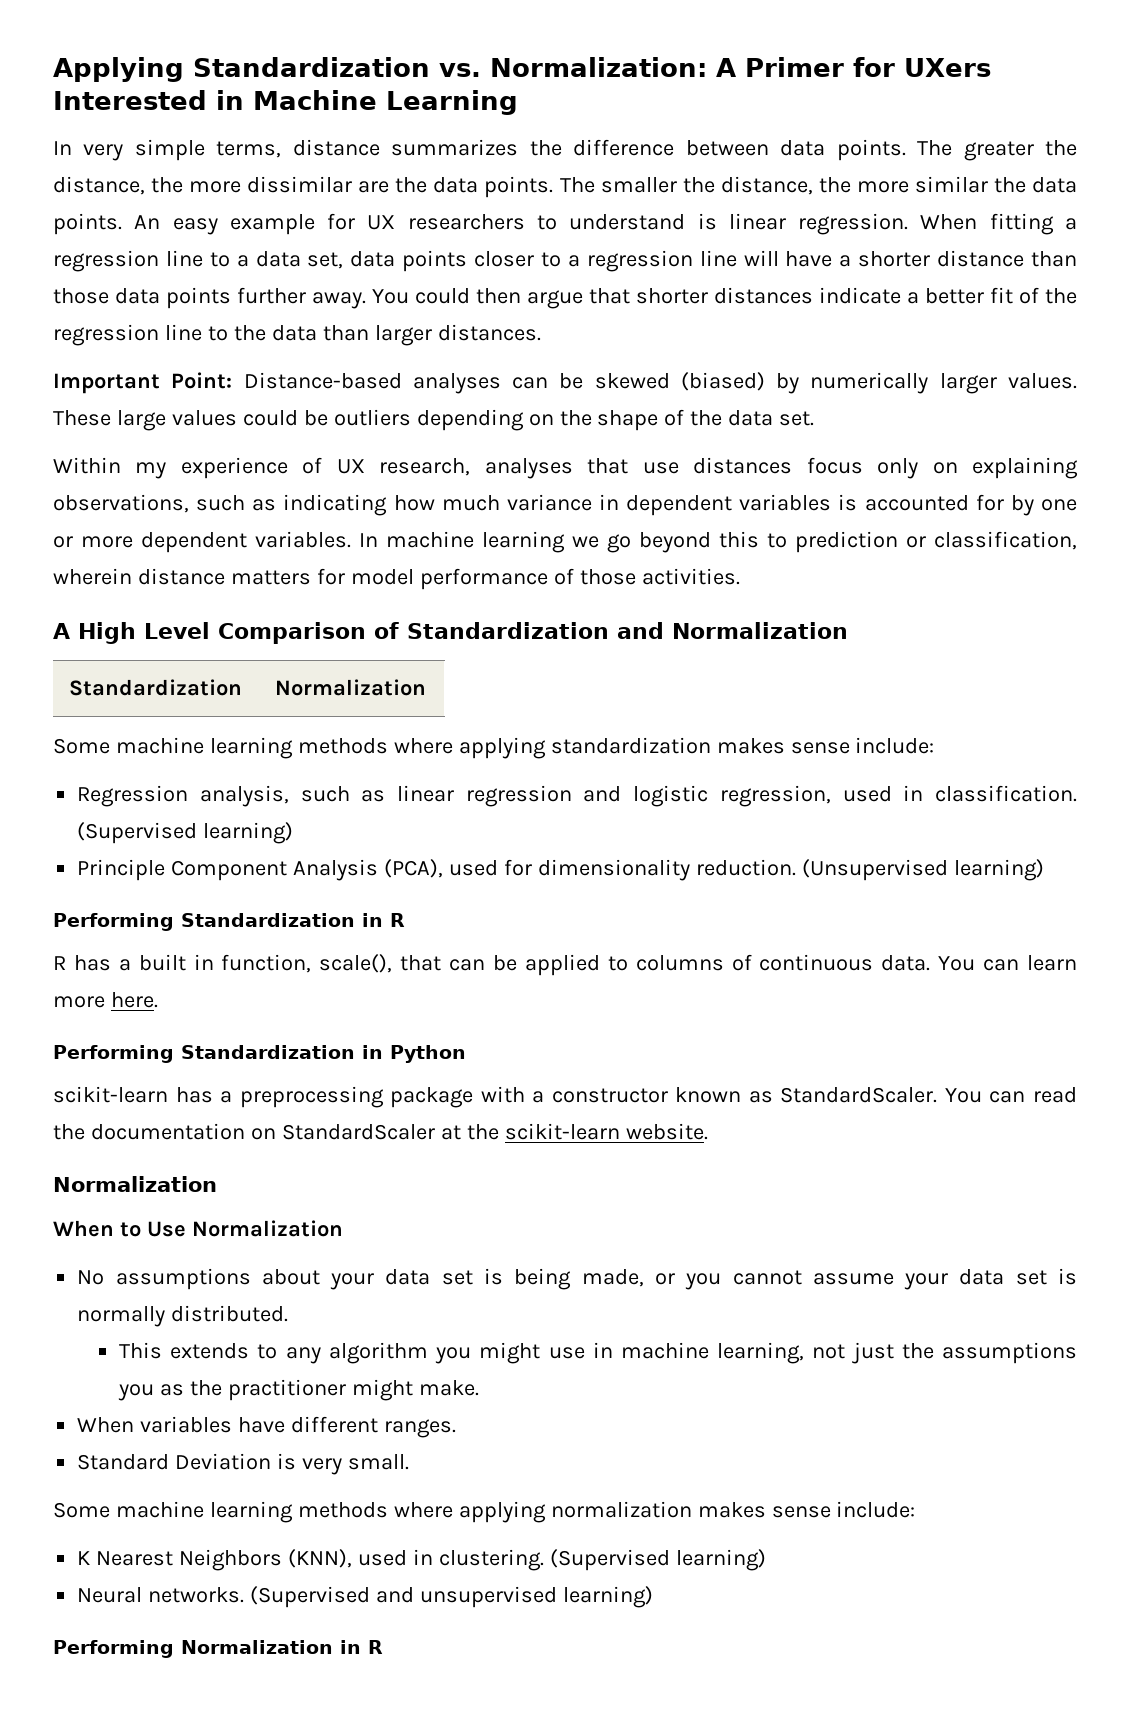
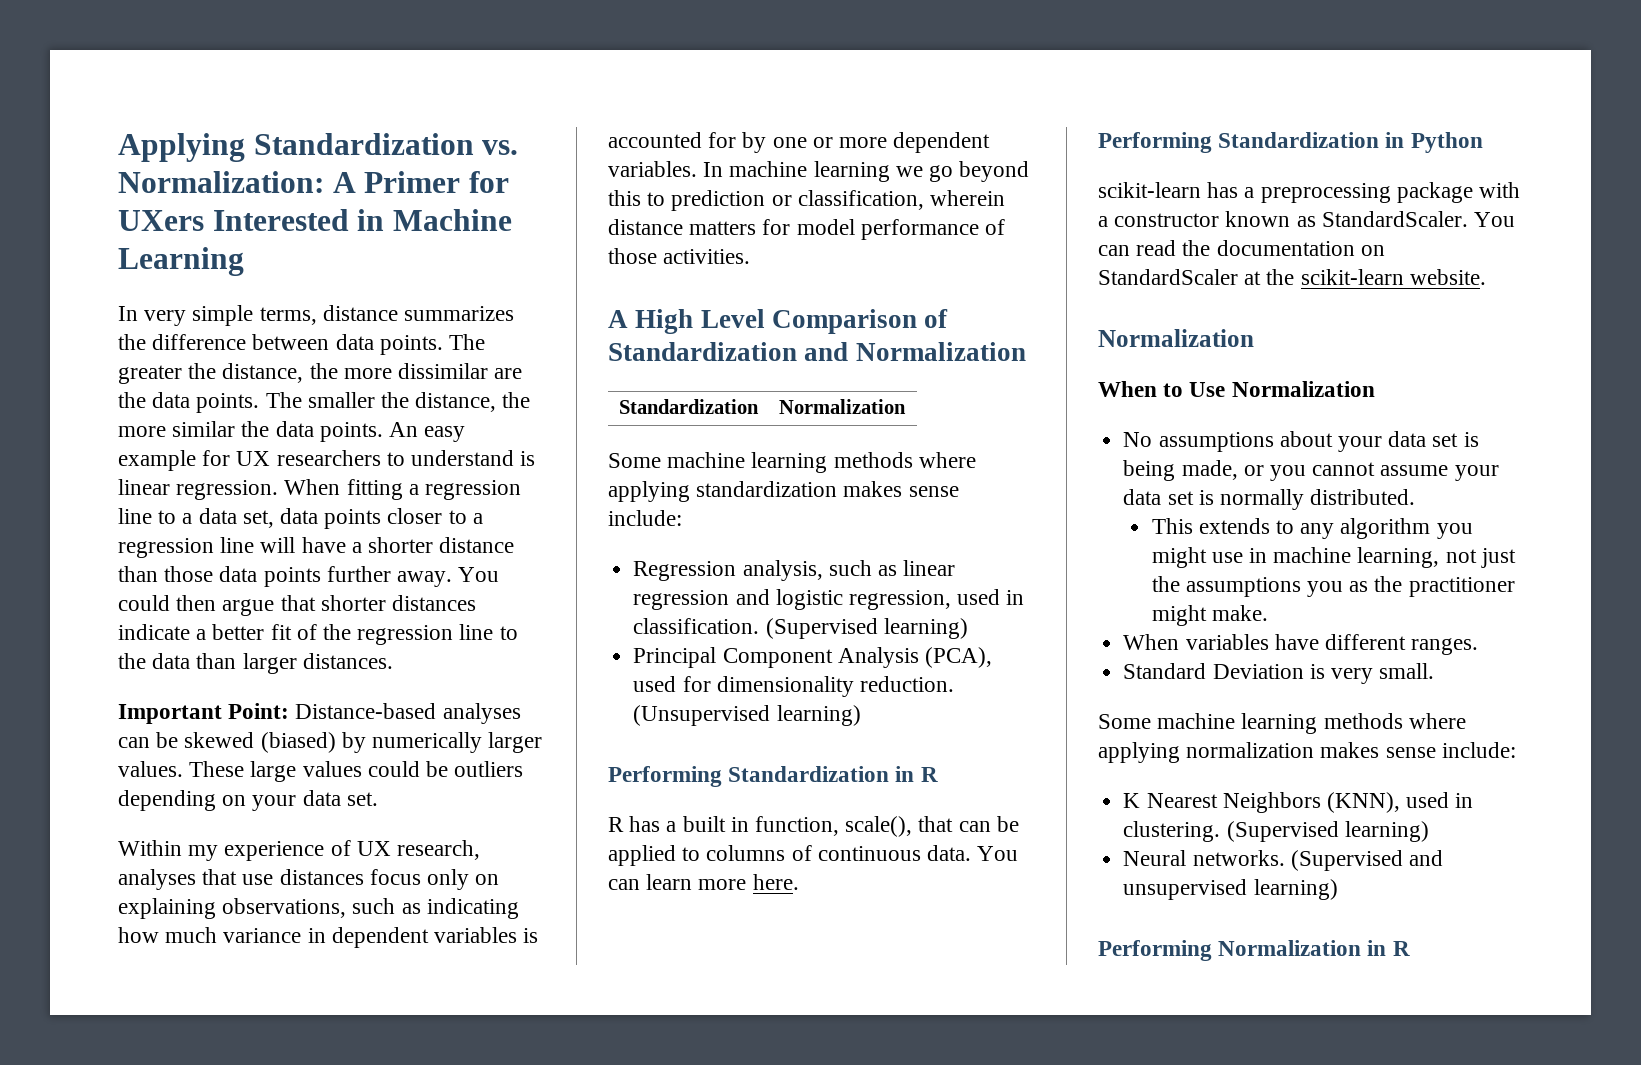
- These large values could be outliers depending on the shape of the data set.
+ These large values could be outliers depending on your data set.
- Principle Component Analysis (PCA), used for dimensionality reduction.
+ Principal Component Analysis (PCA), used for dimensionality reduction.

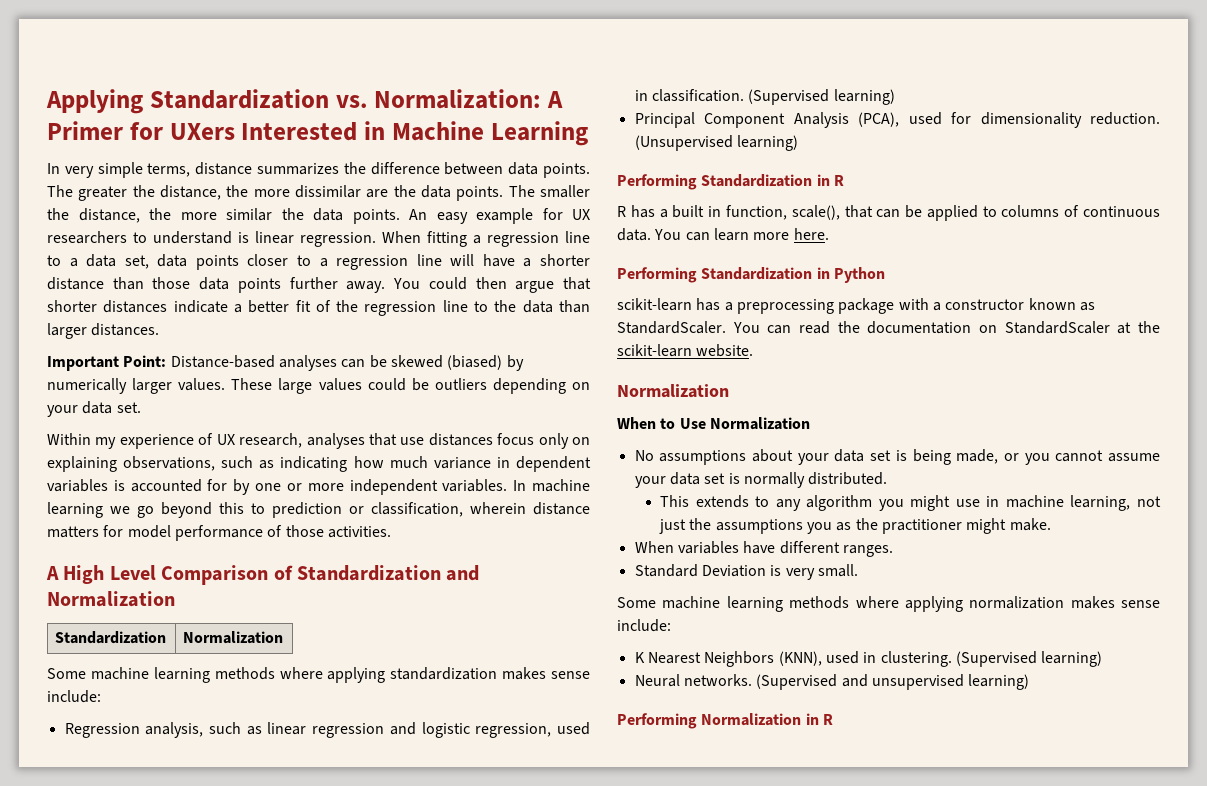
- Within my experience of UX research, analyses that use distances focus only on explaining observations, such as indicating how much variance in dependent variables is accounted for by one or more dependent variables.
+ Within my experience of UX research, analyses that use distances focus only on explaining observations, such as indicating how much variance in dependent variables is accounted for by one or more independent variables.

